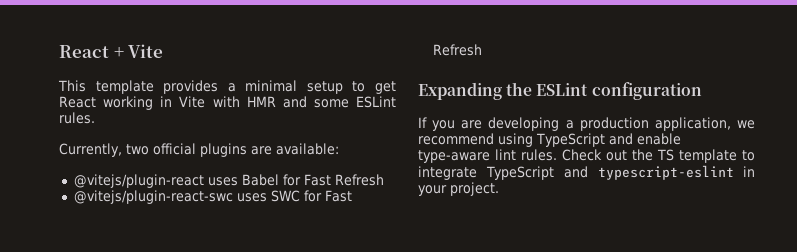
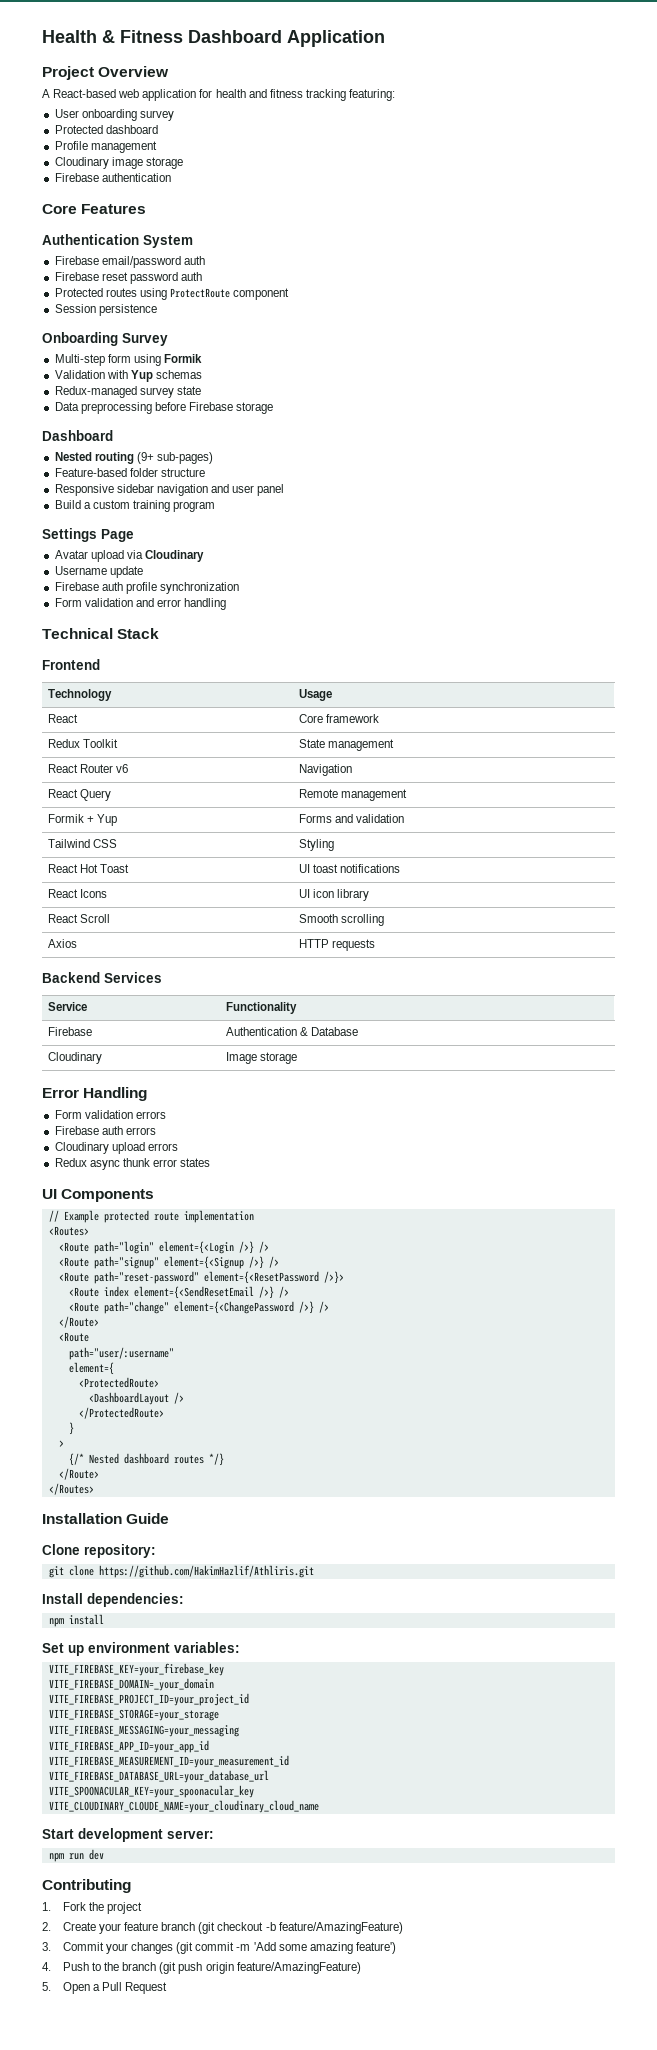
- React + Vite
- This template provides a minimal setup to get React working in Vite with HMR and some ESLint rules.
- Currently, two official plugins are available:
- @vitejs/plugin-react uses Babel for Fast Refresh
- @vitejs/plugin-react-swc uses SWC for Fast Refresh
- Expanding the ESLint configuration
- If you are developing a production application, we recommend using TypeScript and enable type-aware lint rules. Check out the TS template to integrate TypeScript and typescript-eslint in your project.
+ Health & Fitness Dashboard Application
+ Project Overview
+ A React-based web application for health and fitness tracking featuring:
+ User onboarding survey
+ Protected dashboard
+ Profile management
+ Cloudinary image storage
+ Firebase authentication
+ Core Features
+ Authentication System
+ Firebase email/password auth
+ Firebase reset password auth
+ Protected routes using ProtectRoute component
+ Session persistence
+ Onboarding Survey
+ Multi-step form using Formik
+ Validation with Yup schemas
+ Redux-managed survey state
+ Data preprocessing before Firebase storage
+ Dashboard
+ Nested routing (9+ sub-pages)
+ Feature-based folder structure
+ Responsive sidebar navigation and user panel
+ Build a custom training program
+ Settings Page
+ Avatar upload via Cloudinary
+ Username update
+ Firebase auth profile synchronization
+ Form validation and error handling
+ Technical Stack
+ Frontend
+ Technology | Usage
+ React | Core framework
+ Redux Toolkit | State management
+ React Router v6 | Navigation
+ React Query | Remote management
+ Formik + Yup | Forms and validation
+ Tailwind CSS | Styling
+ React Hot Toast | UI toast notifications
+ React Icons | UI icon library
+ React Scroll | Smooth scrolling
+ Axios | HTTP requests
+ Backend Services
+ Service | Functionality
+ Firebase | Authentication & Database
+ Cloudinary | Image storage
+ Error Handling
+ Form validation errors
+ Firebase auth errors
+ Cloudinary upload errors
+ Redux async thunk error states
+ UI Components
+ // Example protected route implementation
+ <Routes>
+ <Route path="login" element={<Login />} />
+ <Route path="signup" element={<Signup />} />
+ <Route path="reset-password" element={<ResetPassword />}>
+ <Route index element={<SendResetEmail />} />
+ <Route path="change" element={<ChangePassword />} />
+ </Route>
+ <Route
+ path="user/:username"
+ element={
+ <ProtectedRoute>
+ <DashboardLayout />
+ </ProtectedRoute>
+ }
+ >
+ {/* Nested dashboard routes */}
+ </Route>
+ </Routes>
+ Installation Guide
+ Clone repository:
+ git clone https://github.com/HakimHazlif/Athliris.git
+ Install dependencies:
+ npm install
+ Set up environment variables:
+ VITE_FIREBASE_KEY=your_firebase_key
+ VITE_FIREBASE_DOMAIN=_your_domain
+ VITE_FIREBASE_PROJECT_ID=your_project_id
+ VITE_FIREBASE_STORAGE=your_storage
+ VITE_FIREBASE_MESSAGING=your_messaging
+ VITE_FIREBASE_APP_ID=your_app_id
+ VITE_FIREBASE_MEASUREMENT_ID=your_measurement_id
+ VITE_FIREBASE_DATABASE_URL=your_database_url
+ VITE_SPOONACULAR_KEY=your_spoonacular_key
+ VITE_CLOUDINARY_CLOUDE_NAME=your_cloudinary_cloud_name
+ Start development server:
+ npm run dev
+ Contributing
+ 1. Fork the project
+ 2. Create your feature branch (git checkout -b feature/AmazingFeature)
+ 3. Commit your changes (git commit -m 'Add some amazing feature')
+ 4. Push to the branch (git push origin feature/AmazingFeature)
+ 5. Open a Pull Request

